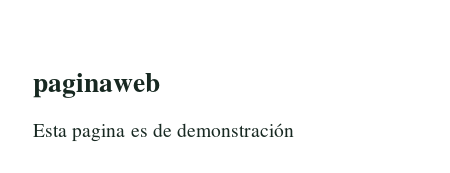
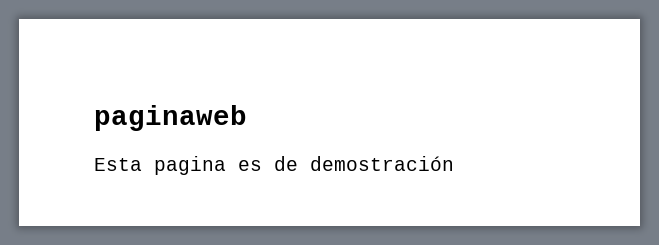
- Esta pagina es de demonstración
+ Esta pagina es de demostración

